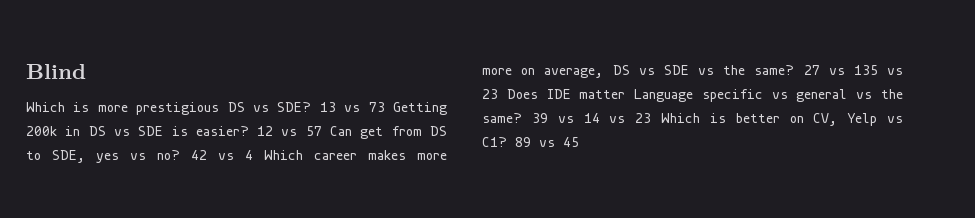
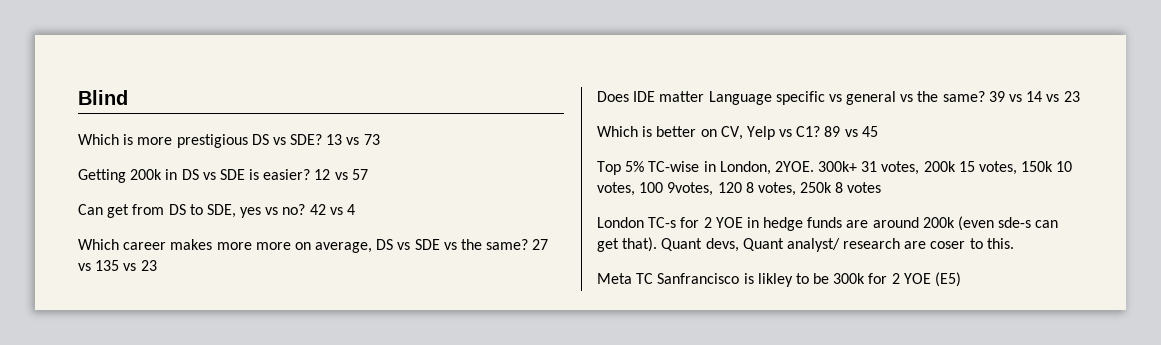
- 13 vs 73 Getting 200k in DS vs SDE is easier?
+ 13 vs 73
+ Getting 200k in DS vs SDE is easier?
- 12 vs 57 Can get from DS to SDE, yes vs no?
+ 12 vs 57
+ Can get from DS to SDE, yes vs no?
- 42 vs 4 Which career makes more more on average, DS vs SDE vs the same?
+ 42 vs 4
+ Which career makes more more on average, DS vs SDE vs the same?
- 27 vs 135 vs 23 Does IDE matter Language specific vs general vs the same?
+ 27 vs 135 vs 23
+ Does IDE matter Language specific vs general vs the same?
- 39 vs 14 vs 23 Which is better on CV, Yelp vs C1?
+ 39 vs 14 vs 23
+ Which is better on CV, Yelp vs C1?
+ Top 5% TC-wise in London, 2YOE. 300k+ 31 votes, 200k 15 votes, 150k 10 votes, 100 9votes, 120 8 votes, 250k 8 votes
+ London TC-s for 2 YOE in hedge funds are around 200k (even sde-s can get that). Quant devs, Quant analyst/ research are coser to this.
+ Meta TC Sanfrancisco is likley to be 300k for 2 YOE (E5)

